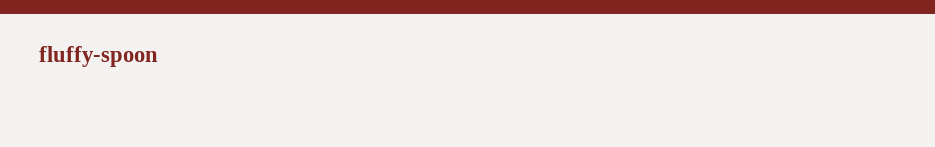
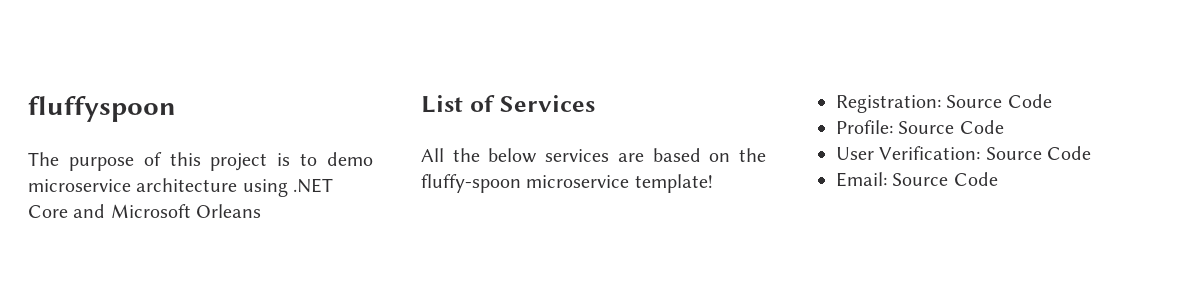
- fluffy-spoon
+ fluffyspoon
+ The purpose of this project is to demo microservice architecture using .NET Core and Microsoft Orleans
+ List of Services
+ All the below services are based on the fluffy-spoon microservice template!
+ Registration: Source Code
+ Profile: Source Code
+ User Verification: Source Code
+ Email: Source Code

